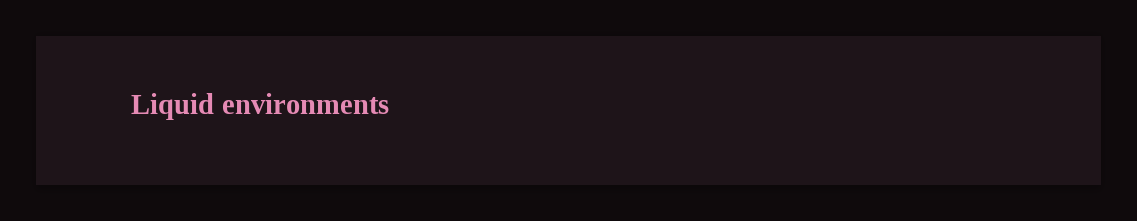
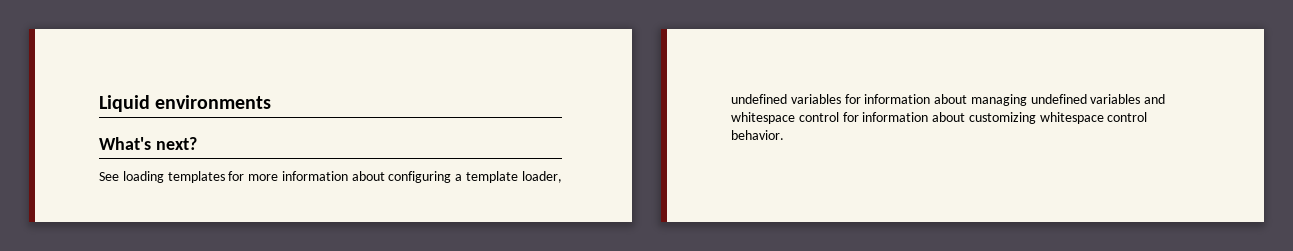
+ What's next?
+ See loading templates for more information about configuring a template loader, undefined variables for information about managing undefined variables and whitespace control for information about customizing whitespace control behavior.

